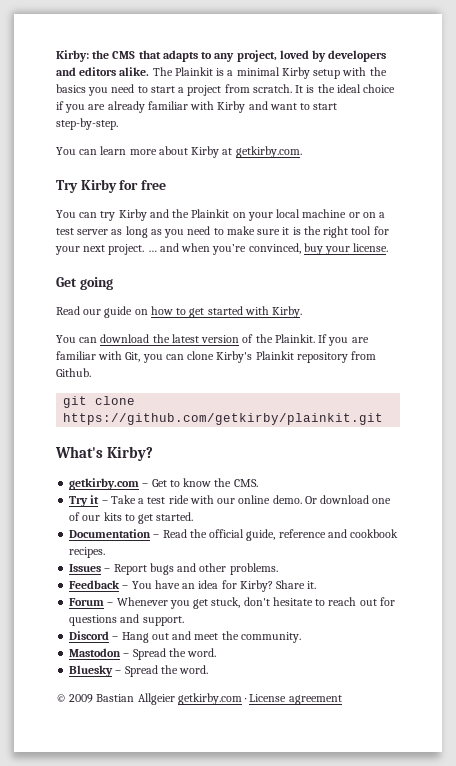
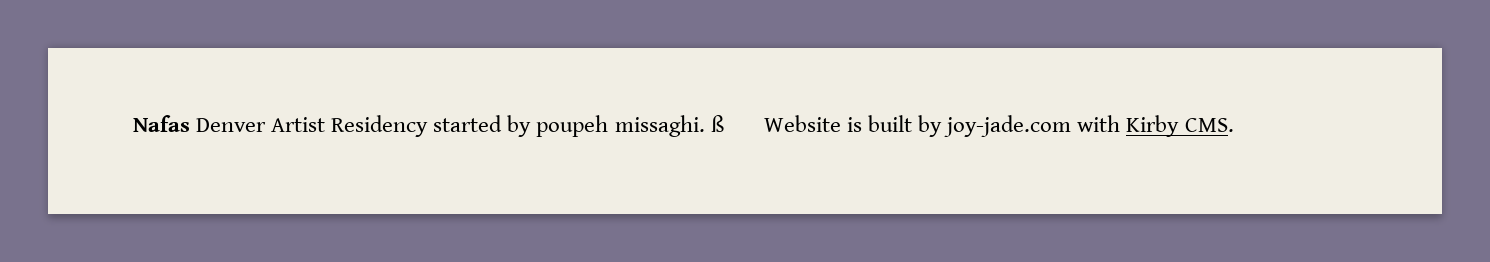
- Kirby: the CMS that adapts to any project, loved by developers and editors alike. The Plainkit is a minimal Kirby setup with the basics you need to start a project from scratch. It is the ideal choice if you are already familiar with Kirby and want to start step-by-step.
- You can learn more about Kirby at getkirby.com.
- Try Kirby for free
- You can try Kirby and the Plainkit on your local machine or on a test server as long as you need to make sure it is the right tool for your next project. … and when you’re convinced, buy your license.
- Get going
- Read our guide on how to get started with Kirby.
- You can download the latest version of the Plainkit. If you are familiar with Git, you can clone Kirby's Plainkit repository from Github.
- git clone https://github.com/getkirby/plainkit.git
- What's Kirby?
- getkirby.com – Get to know the CMS.
- Try it – Take a test ride with our online demo. Or download one of our kits to get started.
- Documentation – Read the official guide, reference and cookbook recipes.
- Issues – Report bugs and other problems.
- Feedback – You have an idea for Kirby? Share it.
- Forum – Whenever you get stuck, don't hesitate to reach out for questions and support.
- Discord – Hang out and meet the community.
- Mastodon – Spread the word.
- Bluesky – Spread the word.
- © 2009 Bastian Allgeier getkirby.com · License agreement
+ Nafas Denver Artist Residency started by poupeh missaghi. ß Website is built by joy-jade.com with Kirby CMS.

